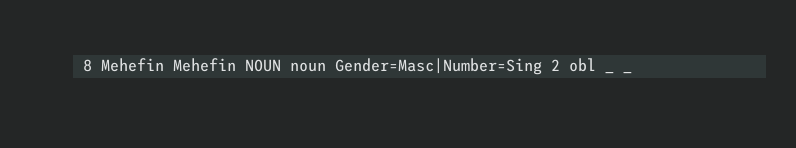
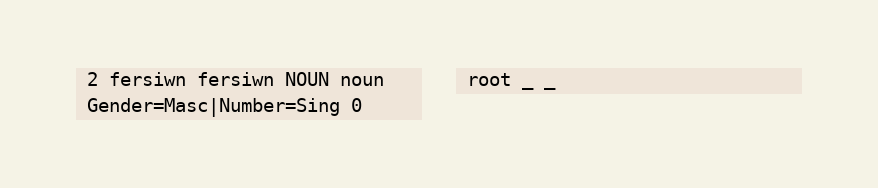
- 8 Mehefin Mehefin NOUN noun Gender=Masc|Number=Sing 2 obl _ _
+ 2 fersiwn fersiwn NOUN noun Gender=Masc|Number=Sing 0 root _ _

